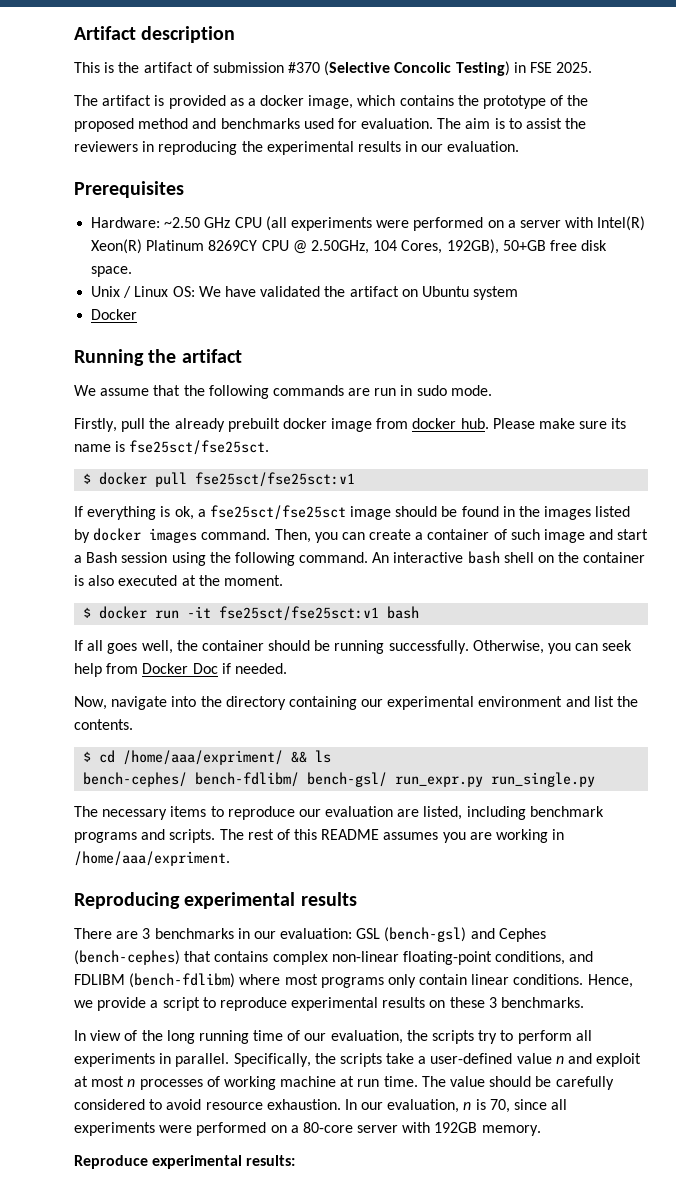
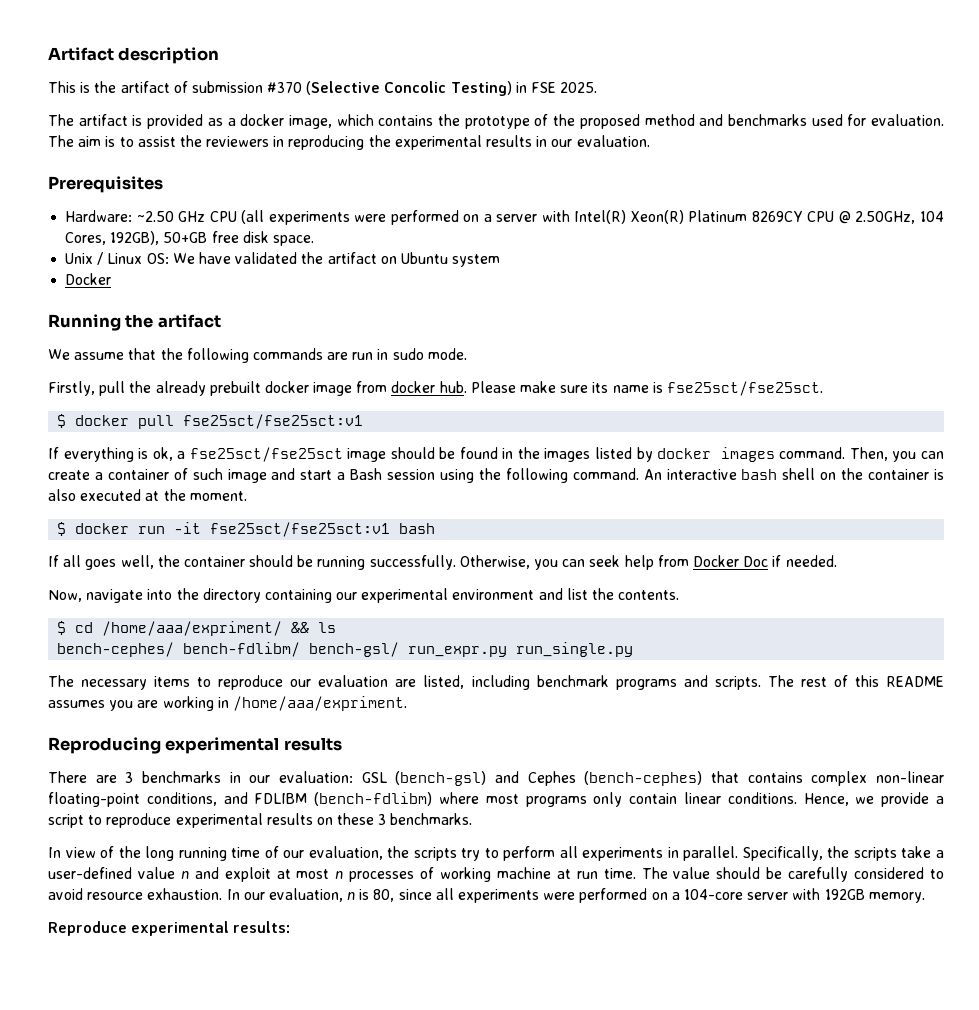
- In our evaluation, n is 70, since all experiments were performed on a 80-core server with 192GB memory.
+ In our evaluation, n is 80, since all experiments were performed on a 104-core server with 192GB memory.

